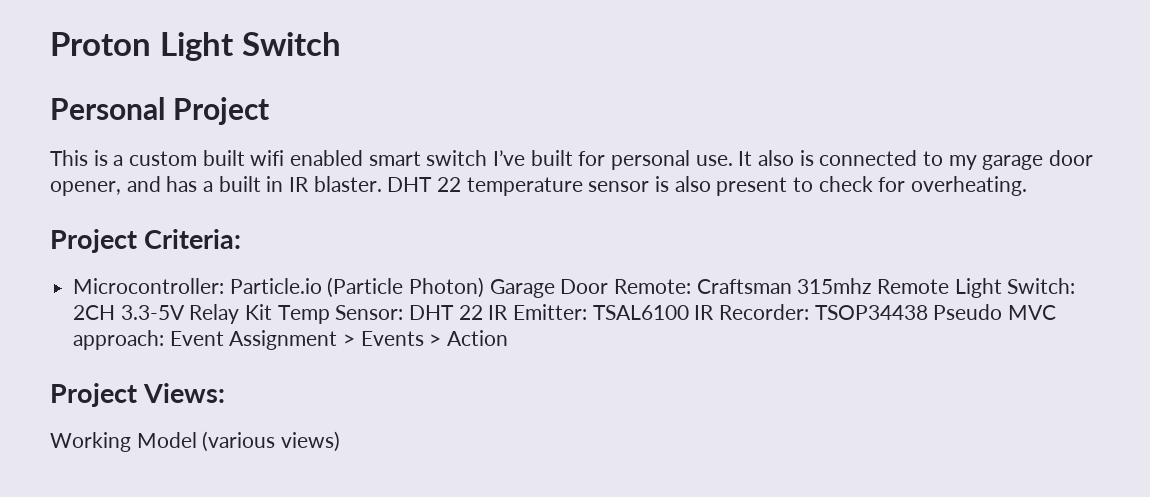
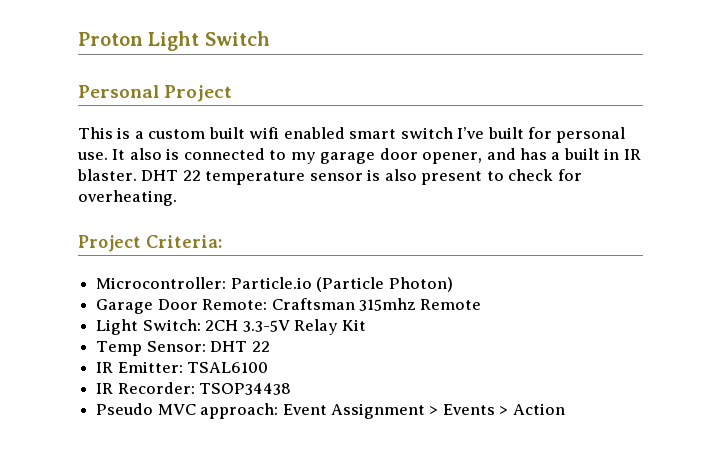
- Microcontroller: Particle.io (Particle Photon) Garage Door Remote: Craftsman 315mhz Remote Light Switch: 2CH 3.3-5V Relay Kit Temp Sensor: DHT 22 IR Emitter: TSAL6100 IR Recorder: TSOP34438 Pseudo MVC approach: Event Assignment > Events > Action
+ Microcontroller: Particle.io (Particle Photon)
+ Garage Door Remote: Craftsman 315mhz Remote
+ Light Switch: 2CH 3.3-5V Relay Kit
+ Temp Sensor: DHT 22
+ IR Emitter: TSAL6100
+ IR Recorder: TSOP34438
+ Pseudo MVC approach: Event Assignment > Events > Action
- Project Views:
- Working Model (various views)

